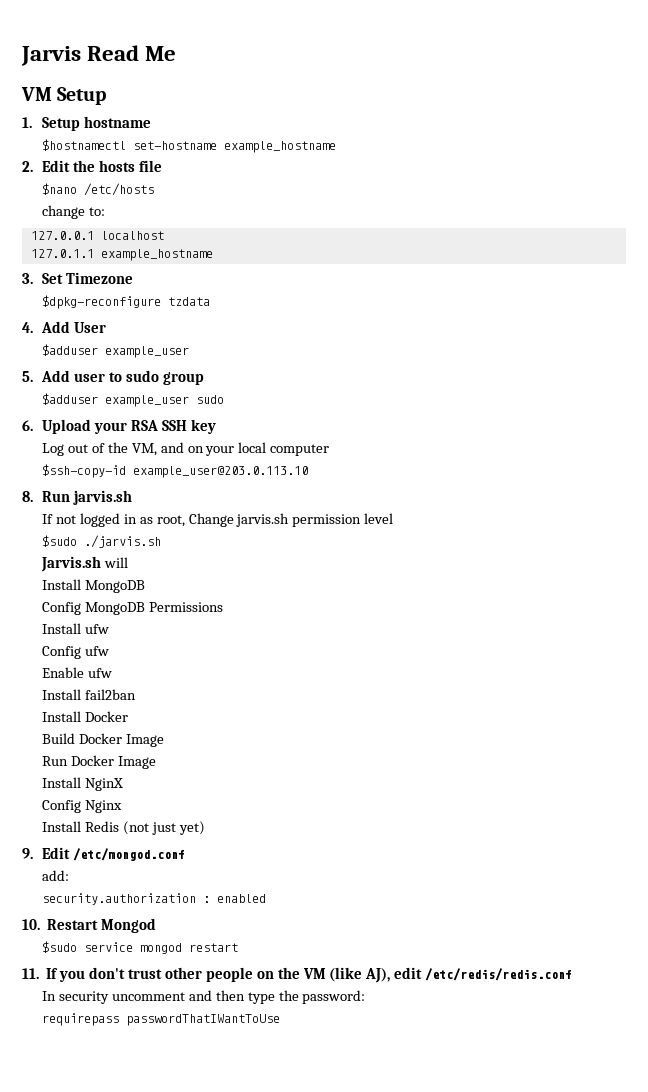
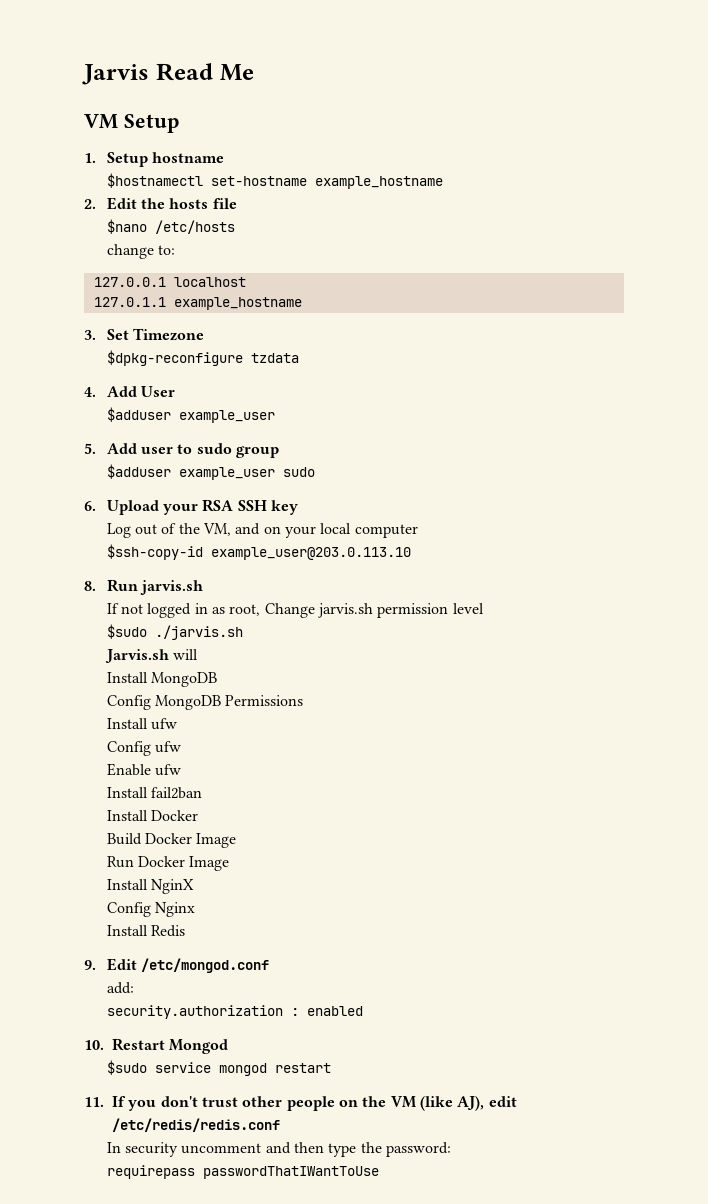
- Install Redis (not just yet)
+ Install Redis

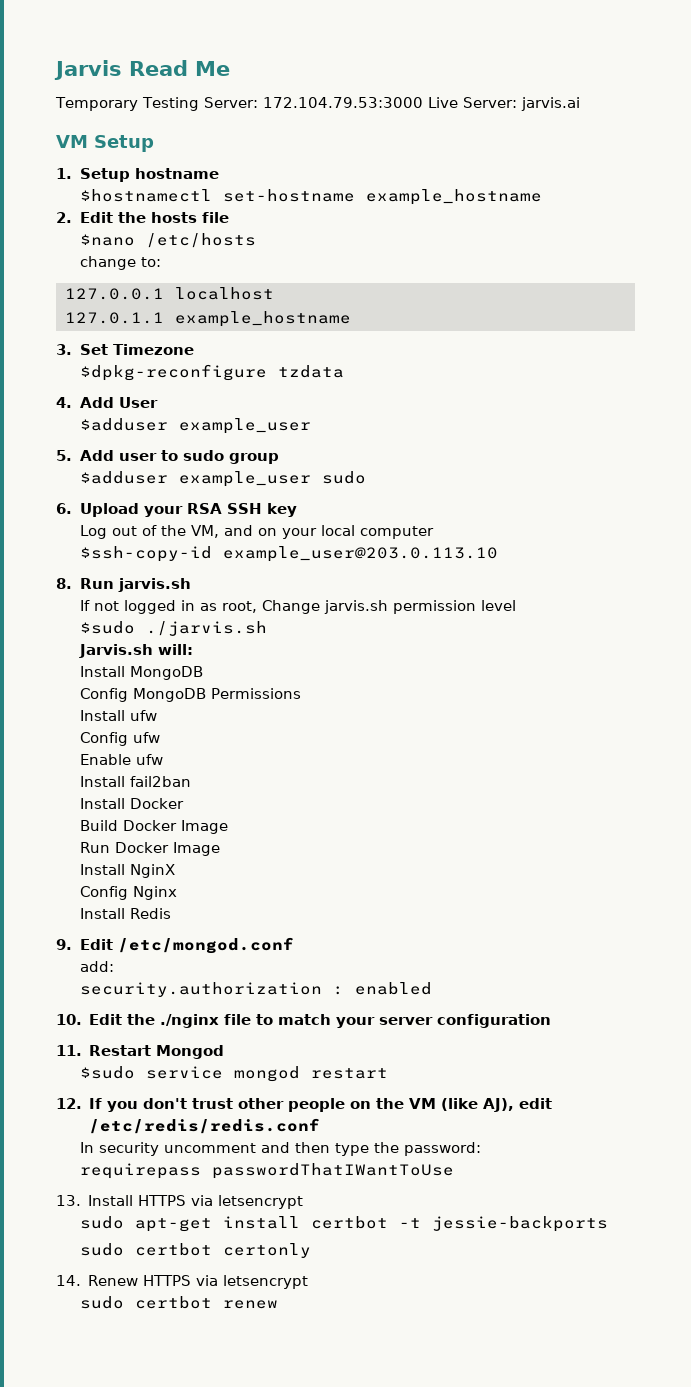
+ Temporary Testing Server: 172.104.79.53:3000 Live Server: jarvis.ai
- Jarvis.sh will
+ Jarvis.sh will:
- 10. Restart Mongod
+ 10. Edit the ./nginx file to match your server configuration
+ 11. Restart Mongod
- 11. If you don't trust other people on the VM (like AJ), edit /etc/redis/redis.conf
+ 12. If you don't trust other people on the VM (like AJ), edit /etc/redis/redis.conf
+ 13. Install HTTPS via letsencrypt
+ sudo apt-get install certbot -t jessie-backports
+ sudo certbot certonly
+ 14. Renew HTTPS via letsencrypt
+ sudo certbot renew

